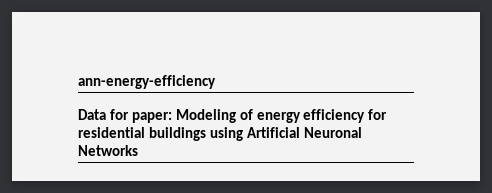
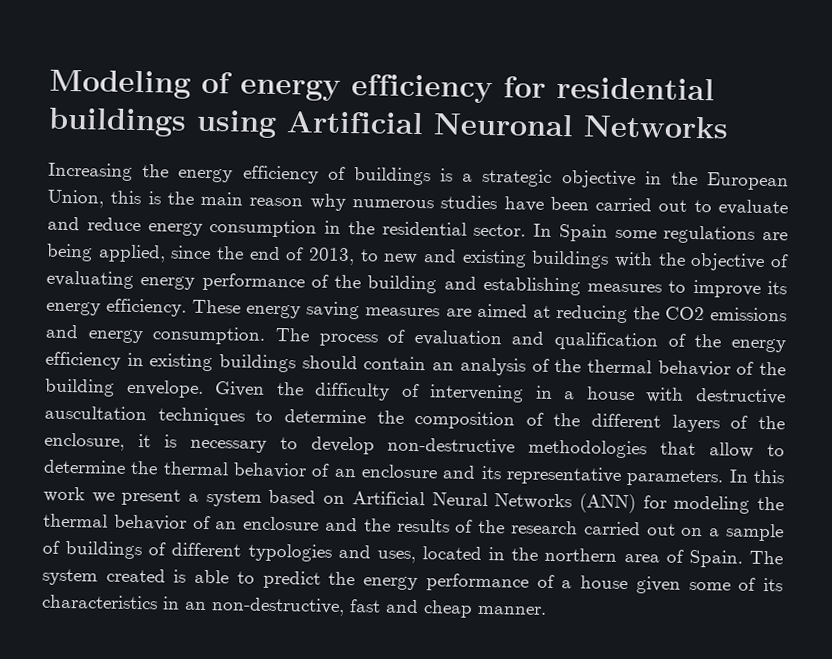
- ann-energy-efficiency
- Data for paper: Modeling of energy efficiency for residential buildings using Artificial Neuronal Networks
+ Modeling of energy efficiency for residential buildings using Artificial Neuronal Networks
+ Increasing the energy efficiency of buildings is a strategic objective in the European Union, this is the main reason why numerous studies have been carried out to evaluate and reduce energy consumption in the residential sector. In Spain some regulations are being applied, since the end of 2013, to new and existing buildings with the objective of evaluating energy performance of the building and establishing measures to improve its energy efficiency. These energy saving measures are aimed at reducing the CO2 emissions and energy consumption. The process of evaluation and qualification of the energy efficiency in existing buildings should contain an analysis of the thermal behavior of the building envelope. Given the difficulty of intervening in a house with destructive auscultation techniques to determine the composition of the different layers of the enclosure, it is necessary to develop non-destructive methodologies that allow to determine the thermal behavior of an enclosure and its representative parameters. In this work we present a system based on Artificial Neural Networks (ANN) for modeling the thermal behavior of an enclosure and the results of the research carried out on a sample of buildings of different typologies and uses, located in the northern area of Spain. The system created is able to predict the energy performance of a house given some of its characteristics in an non-destructive, fast and cheap manner.

